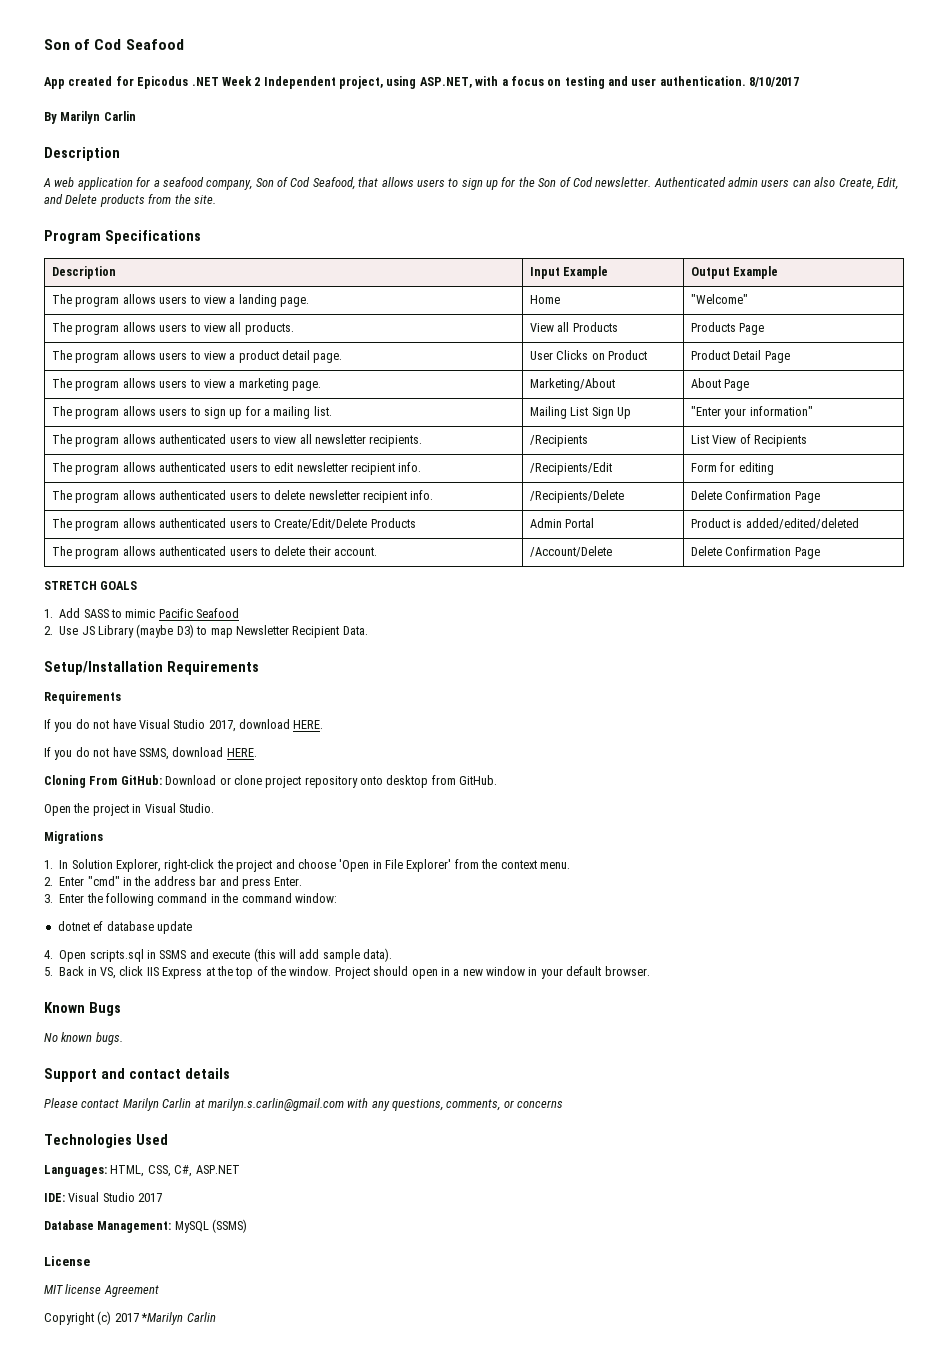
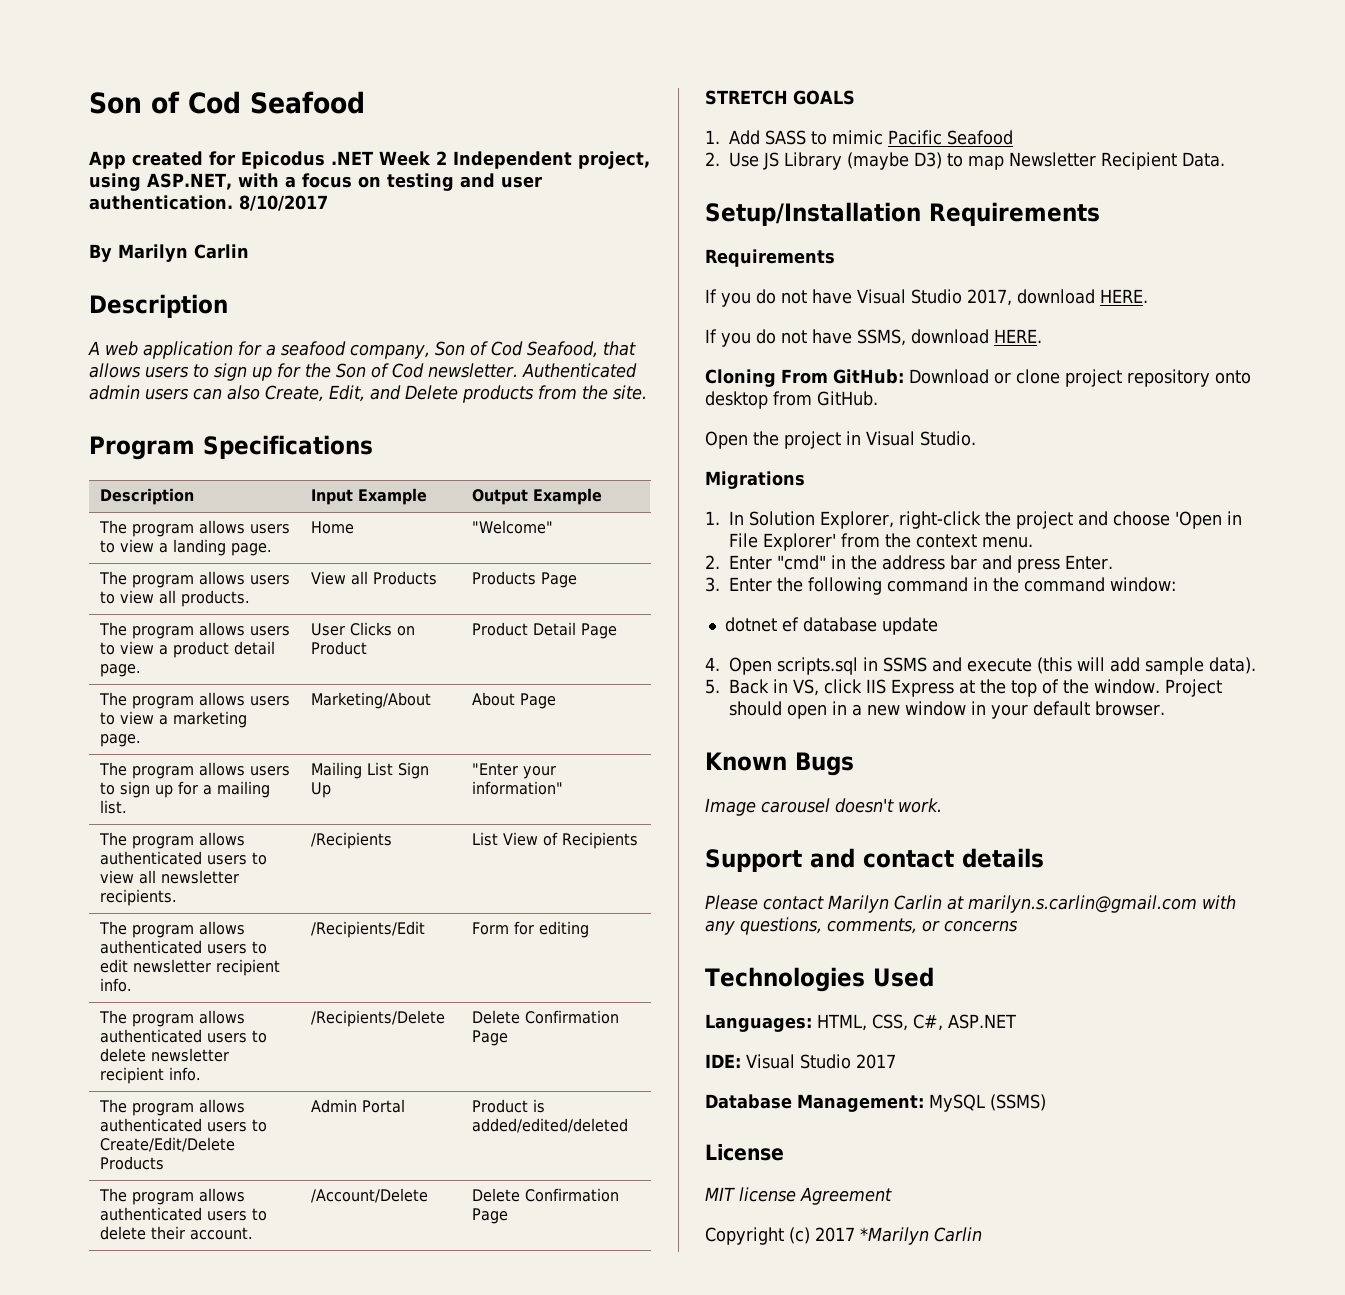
- No known bugs.
+ Image carousel doesn't work.

